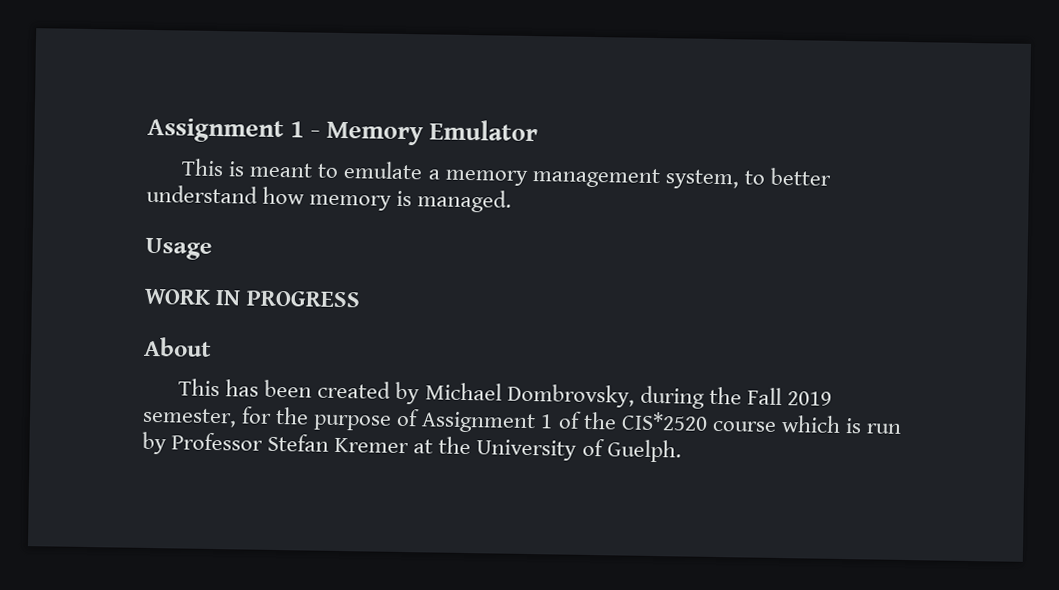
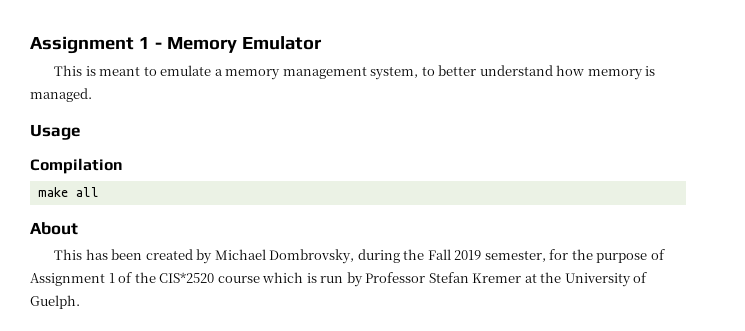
- WORK IN PROGRESS
+ Compilation
+ make all

